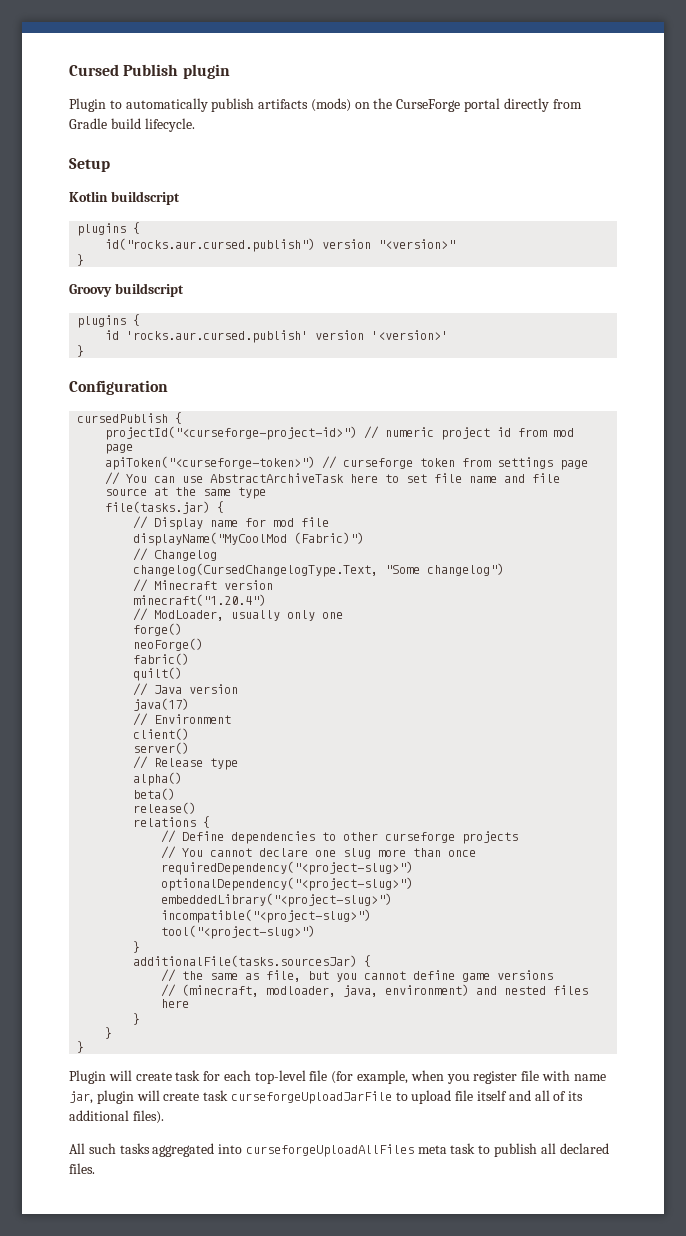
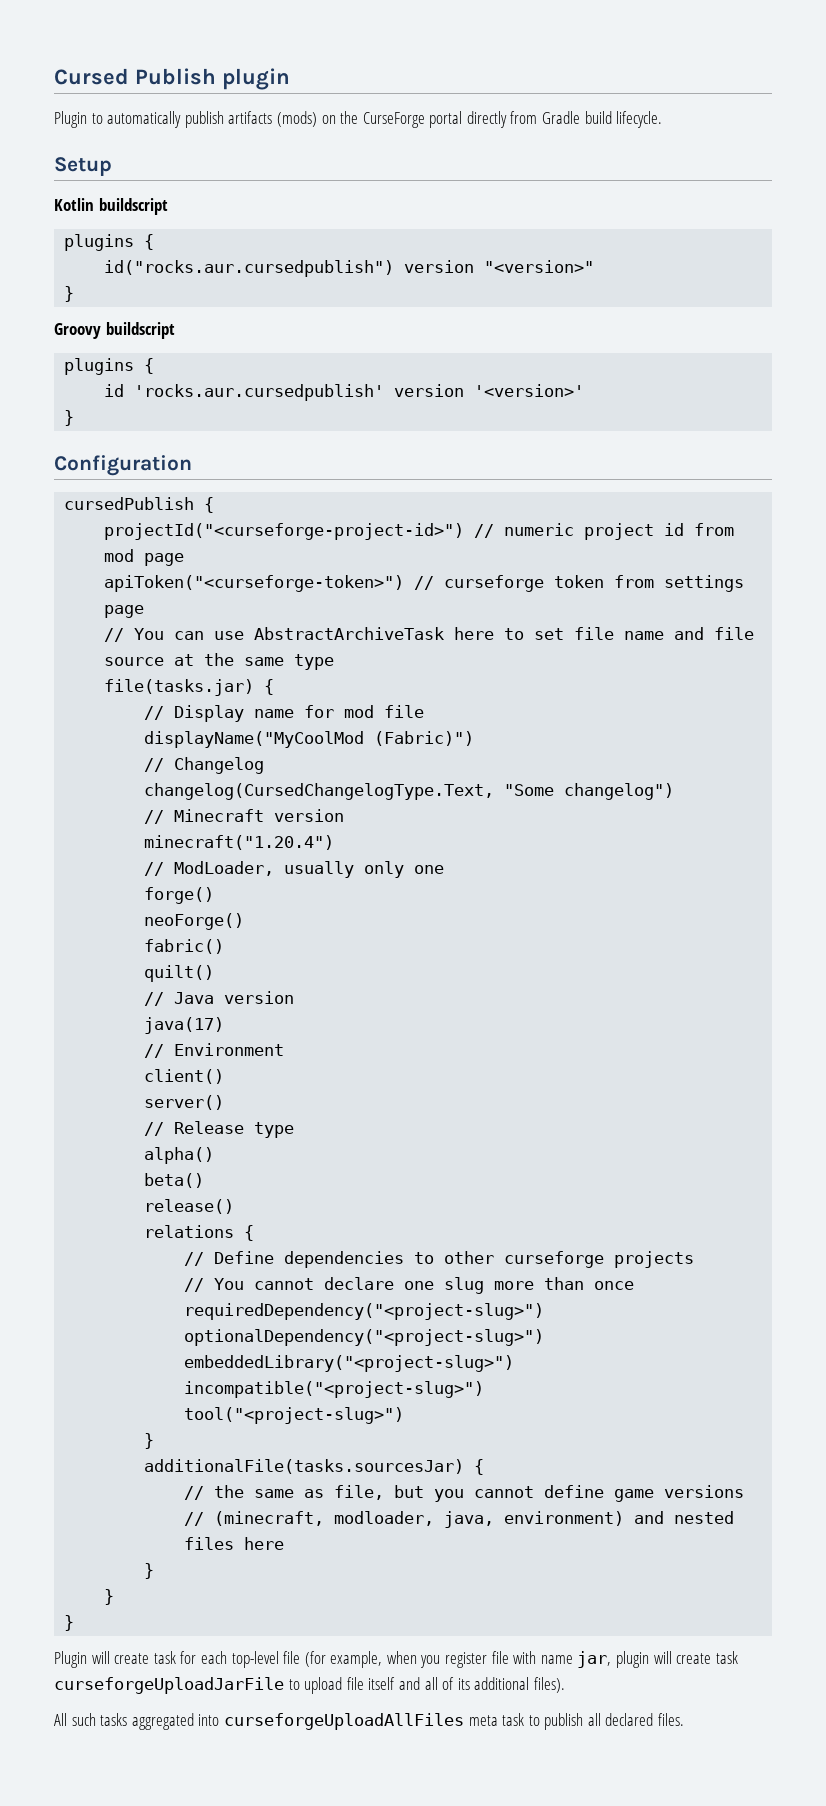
- id("rocks.aur.cursed.publish") version "<version>"
+ id("rocks.aur.cursedpublish") version "<version>"
- id 'rocks.aur.cursed.publish' version '<version>'
+ id 'rocks.aur.cursedpublish' version '<version>'

